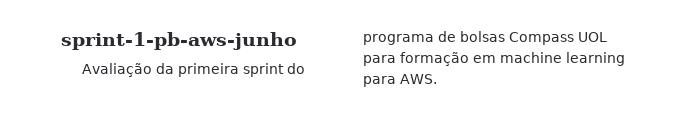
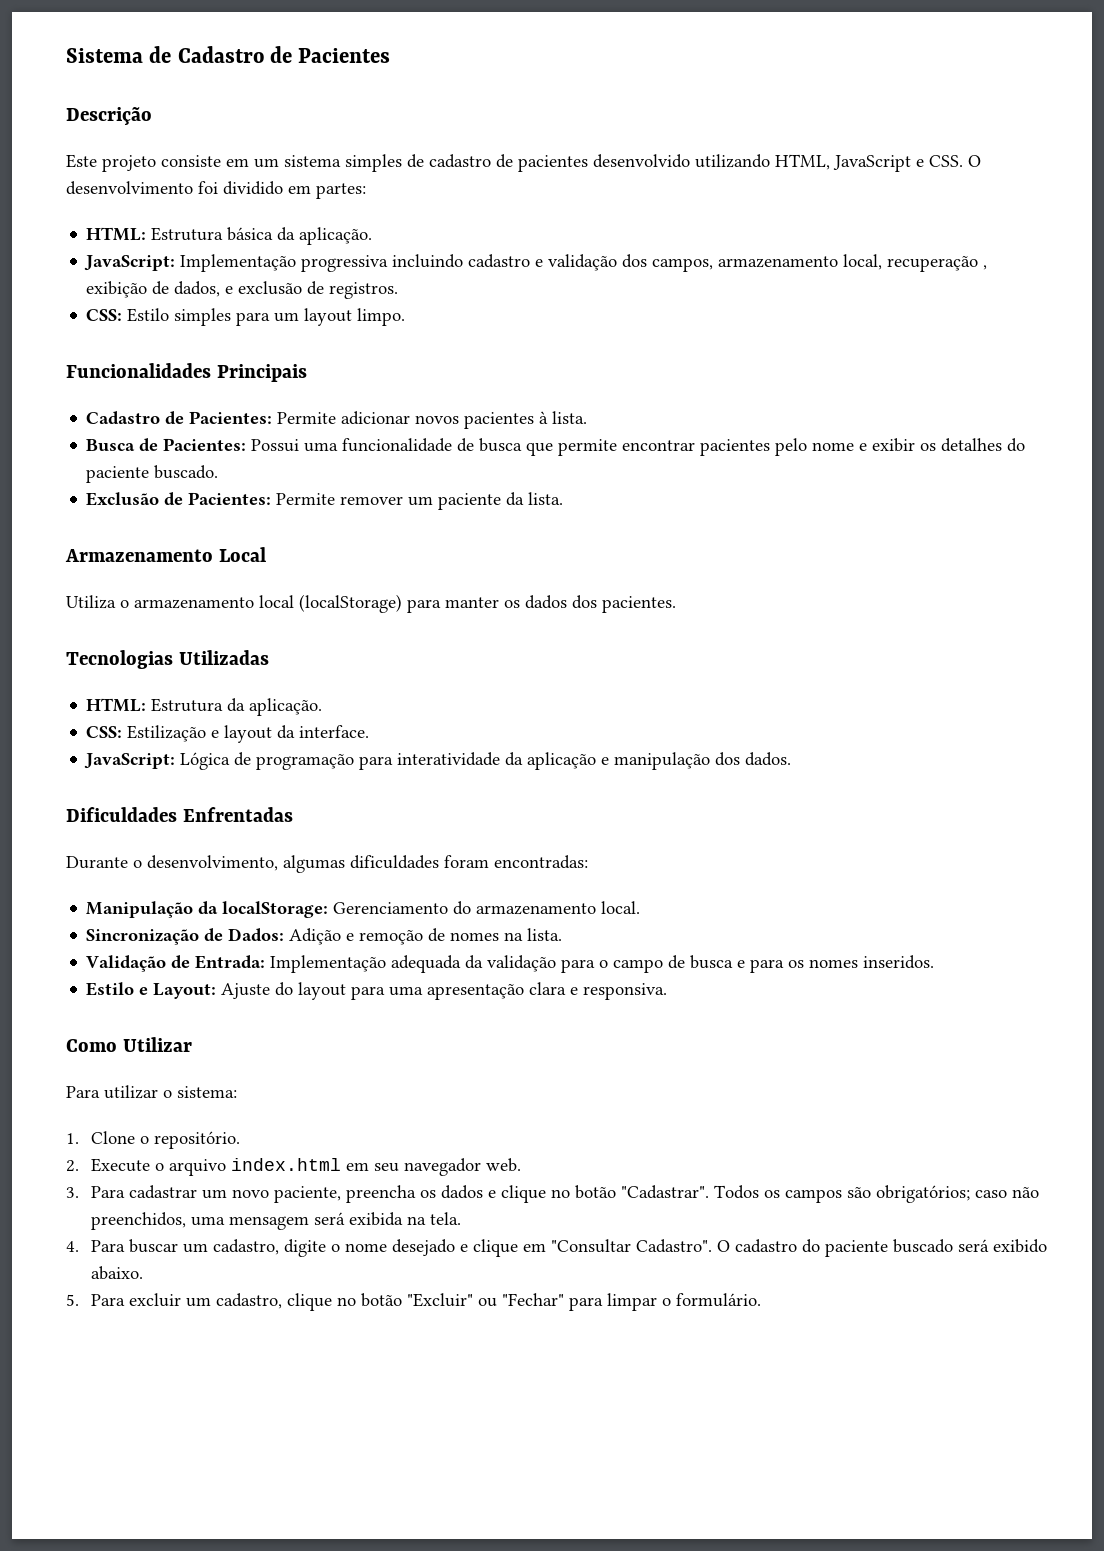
- sprint-1-pb-aws-junho
- Avaliação da primeira sprint do programa de bolsas Compass UOL para formação em machine learning para AWS.
+ Sistema de Cadastro de Pacientes
+ Descrição
+ Este projeto consiste em um sistema simples de cadastro de pacientes desenvolvido utilizando HTML, JavaScript e CSS. O desenvolvimento foi dividido em partes:
+ HTML: Estrutura básica da aplicação.
+ JavaScript: Implementação progressiva incluindo cadastro e validação dos campos, armazenamento local, recuperação , exibição de dados, e exclusão de registros.
+ CSS: Estilo simples para um layout limpo.
+ Funcionalidades Principais
+ Cadastro de Pacientes: Permite adicionar novos pacientes à lista.
+ Busca de Pacientes: Possui uma funcionalidade de busca que permite encontrar pacientes pelo nome e exibir os detalhes do paciente buscado.
+ Exclusão de Pacientes: Permite remover um paciente da lista.
+ Armazenamento Local
+ Utiliza o armazenamento local (localStorage) para manter os dados dos pacientes.
+ Tecnologias Utilizadas
+ HTML: Estrutura da aplicação.
+ CSS: Estilização e layout da interface.
+ JavaScript: Lógica de programação para interatividade da aplicação e manipulação dos dados.
+ Dificuldades Enfrentadas
+ Durante o desenvolvimento, algumas dificuldades foram encontradas:
+ Manipulação da localStorage: Gerenciamento do armazenamento local.
+ Sincronização de Dados: Adição e remoção de nomes na lista.
+ Validação de Entrada: Implementação adequada da validação para o campo de busca e para os nomes inseridos.
+ Estilo e Layout: Ajuste do layout para uma apresentação clara e responsiva.
+ Como Utilizar
+ Para utilizar o sistema:
+ 1. Clone o repositório.
+ 2. Execute o arquivo index.html em seu navegador web.
+ 3. Para cadastrar um novo paciente, preencha os dados e clique no botão "Cadastrar". Todos os campos são obrigatórios; caso não preenchidos, uma mensagem será exibida na tela.
+ 4. Para buscar um cadastro, digite o nome desejado e clique em "Consultar Cadastro". O cadastro do paciente buscado será exibido abaixo.
+ 5. Para excluir um cadastro, clique no botão "Excluir" ou "Fechar" para limpar o formulário.

